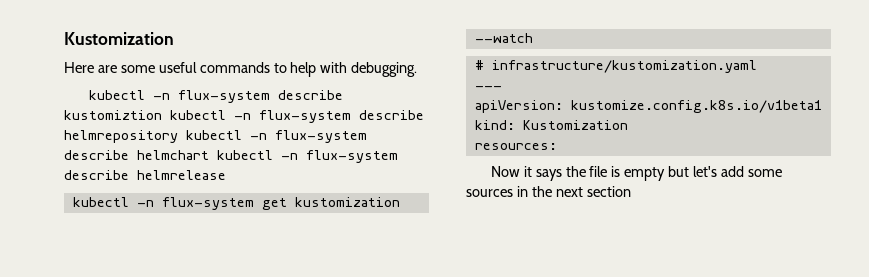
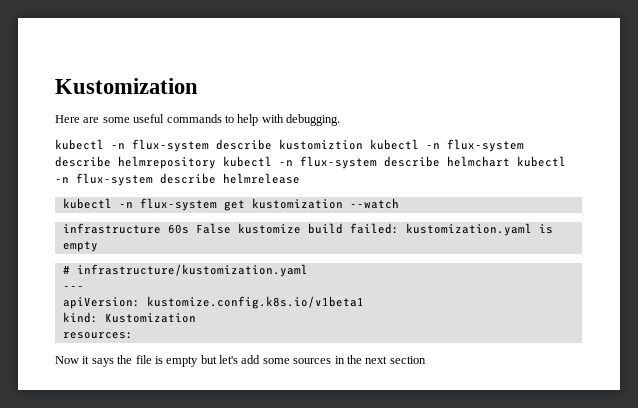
+ infrastructure 60s False kustomize build failed: kustomization.yaml is empty

